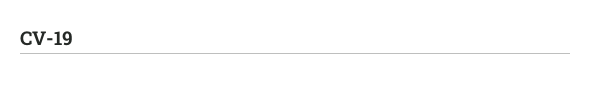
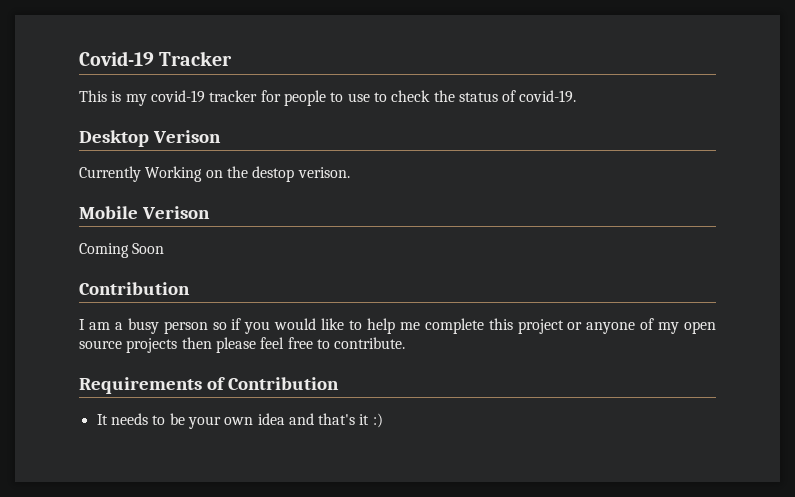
- CV-19
+ Covid-19 Tracker
+ This is my covid-19 tracker for people to use to check the status of covid-19.
+ Desktop Verison
+ Currently Working on the destop verison.
+ Mobile Verison
+ Coming Soon
+ Contribution
+ I am a busy person so if you would like to help me complete this project or anyone of my open source projects then please feel free to contribute.
+ Requirements of Contribution
+ It needs to be your own idea and that's it :)

